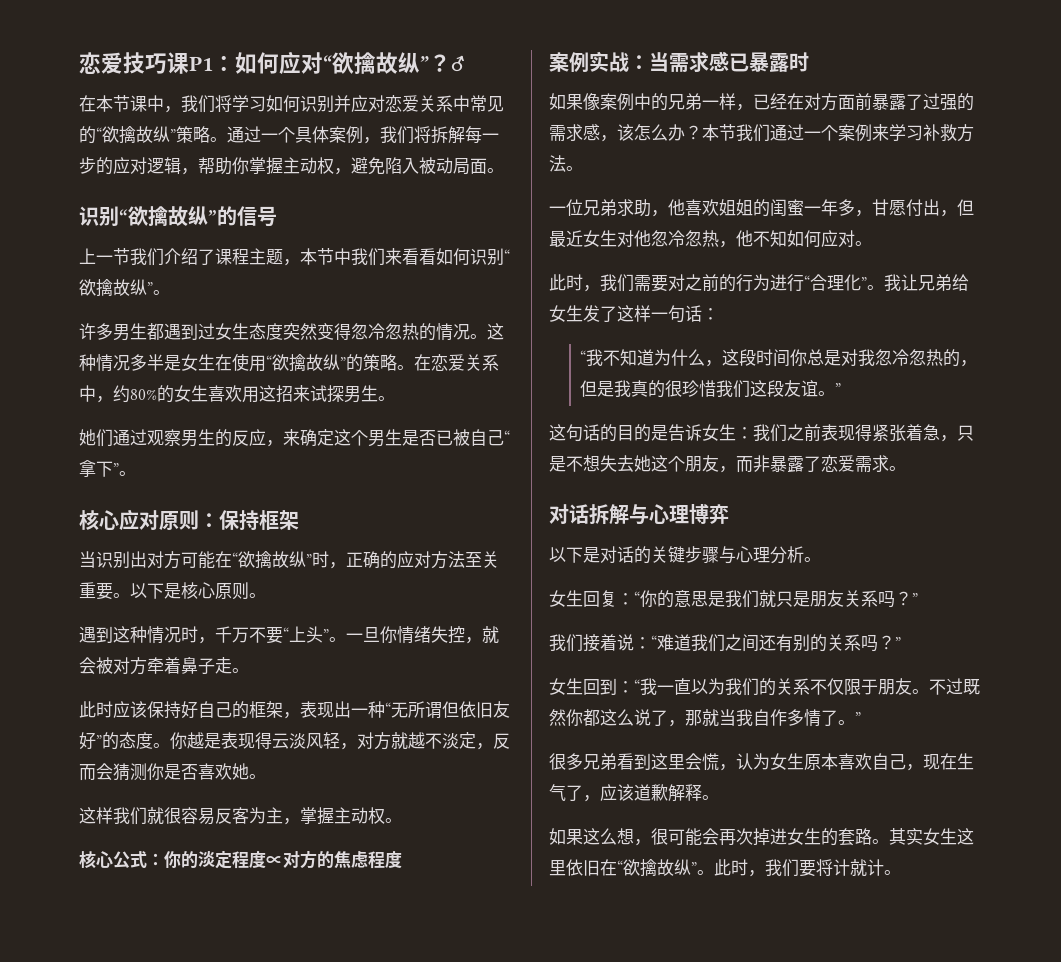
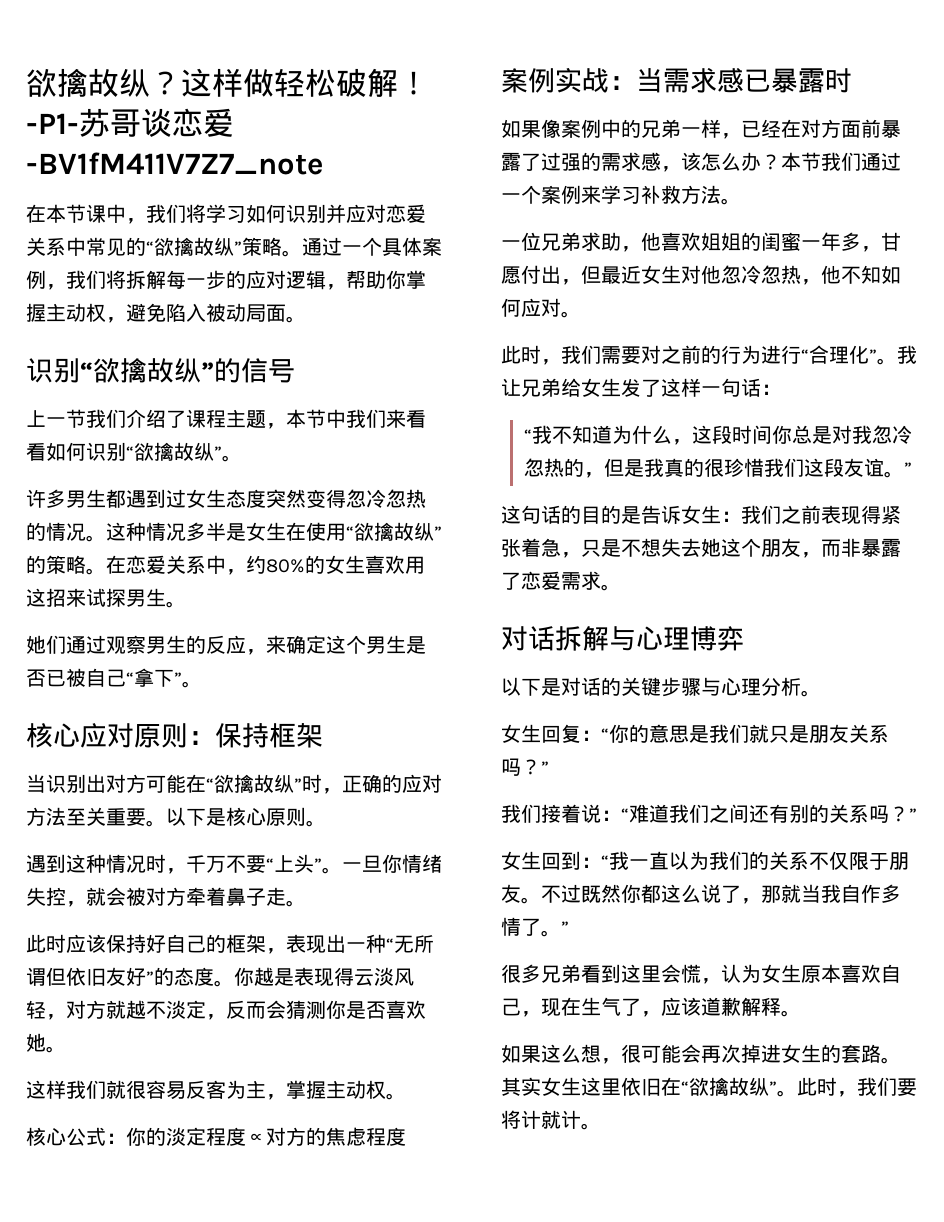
- 恋爱技巧课P1：如何应对“欲擒故纵”？♂
+ 欲擒故纵？这样做轻松破解！-P1-苏哥谈恋爱-BV1fM411V7Z7_note

